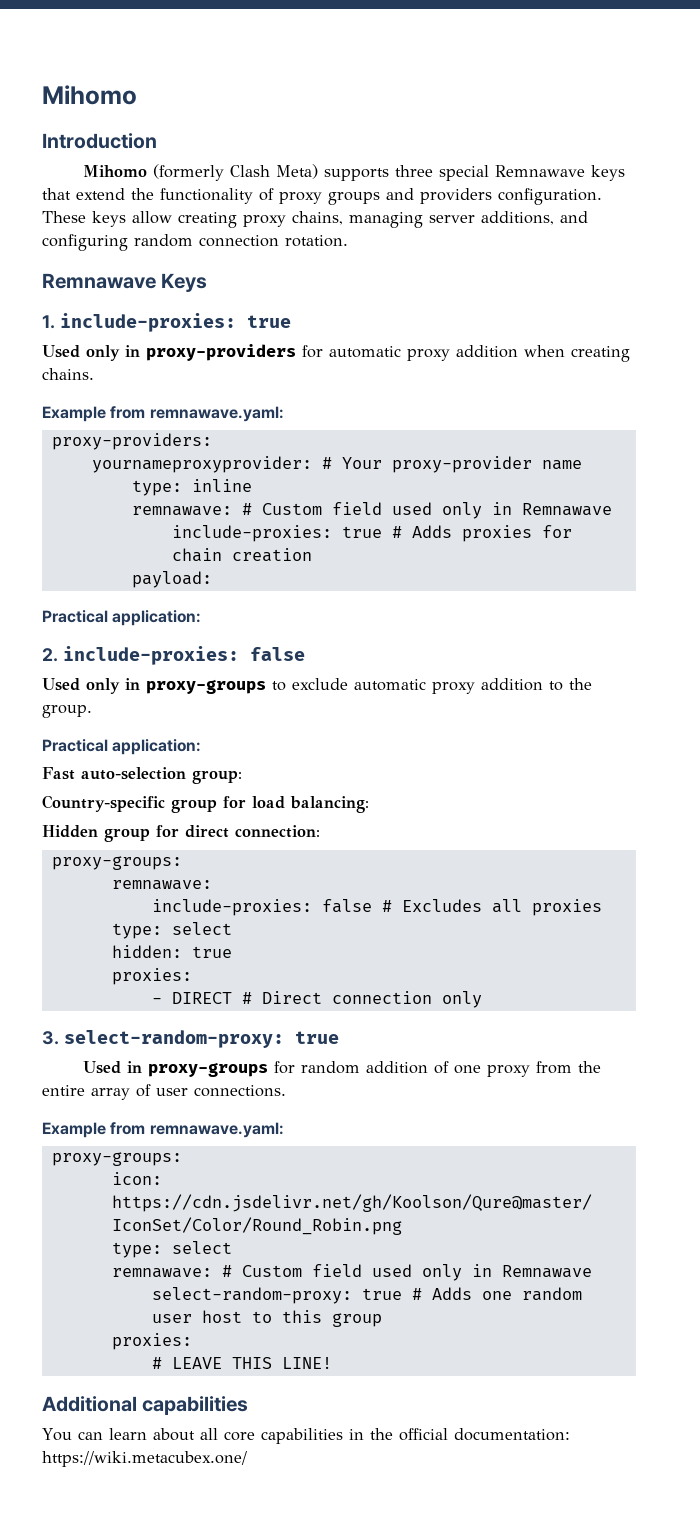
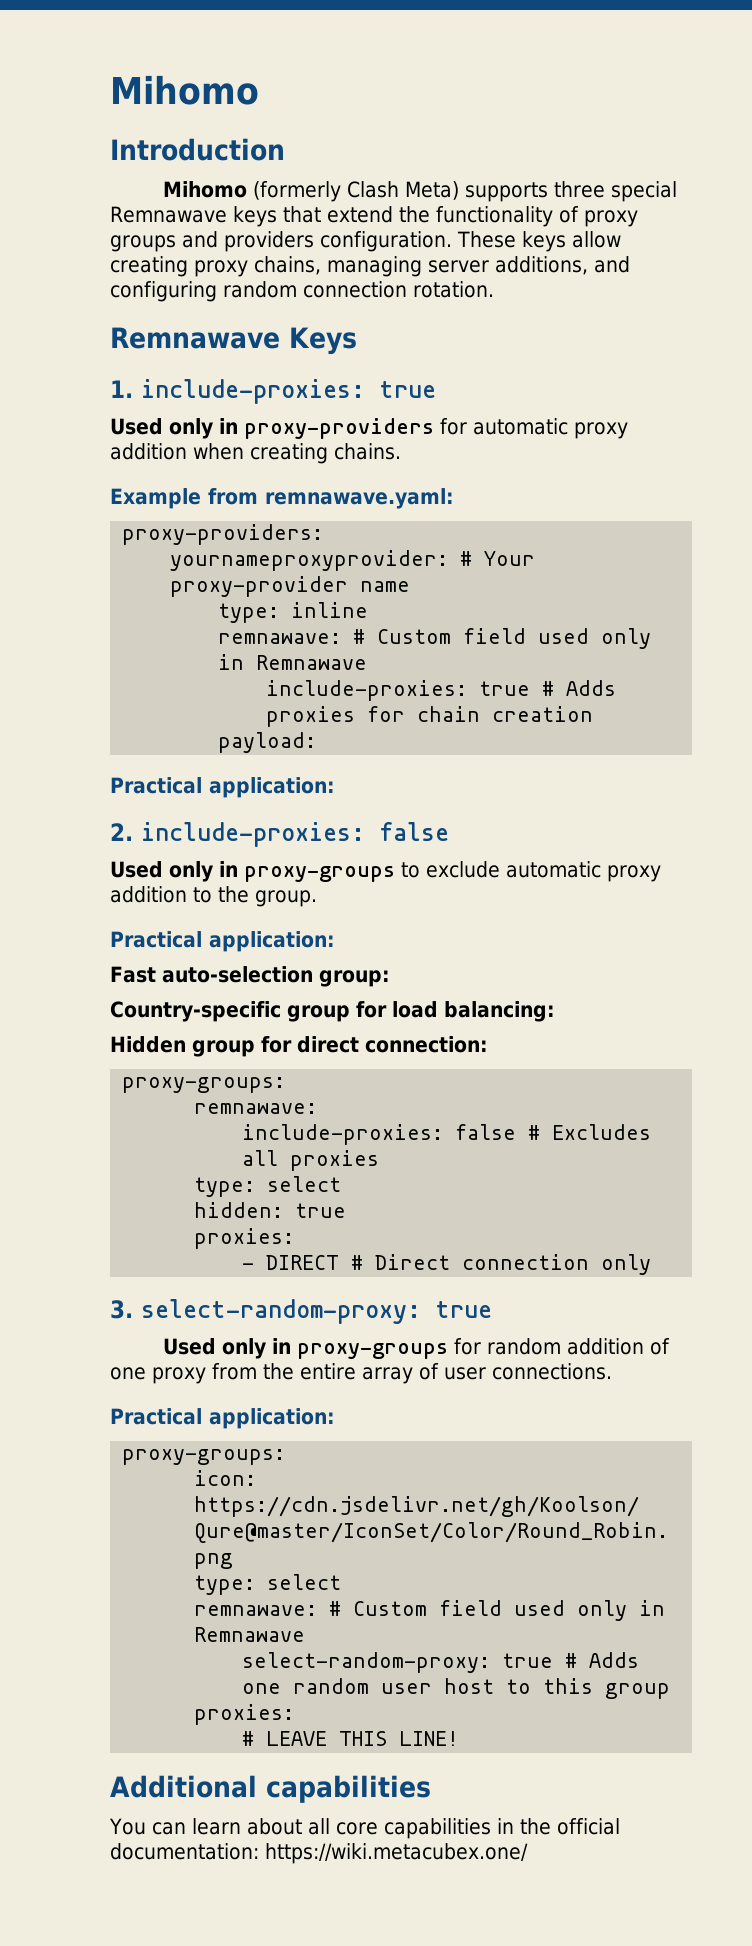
- Used in proxy-groups for random addition of one proxy from the entire array of user connections.
- Example from remnawave.yaml:
+ Used only in proxy-groups for random addition of one proxy from the entire array of user connections.
+ Practical application:

